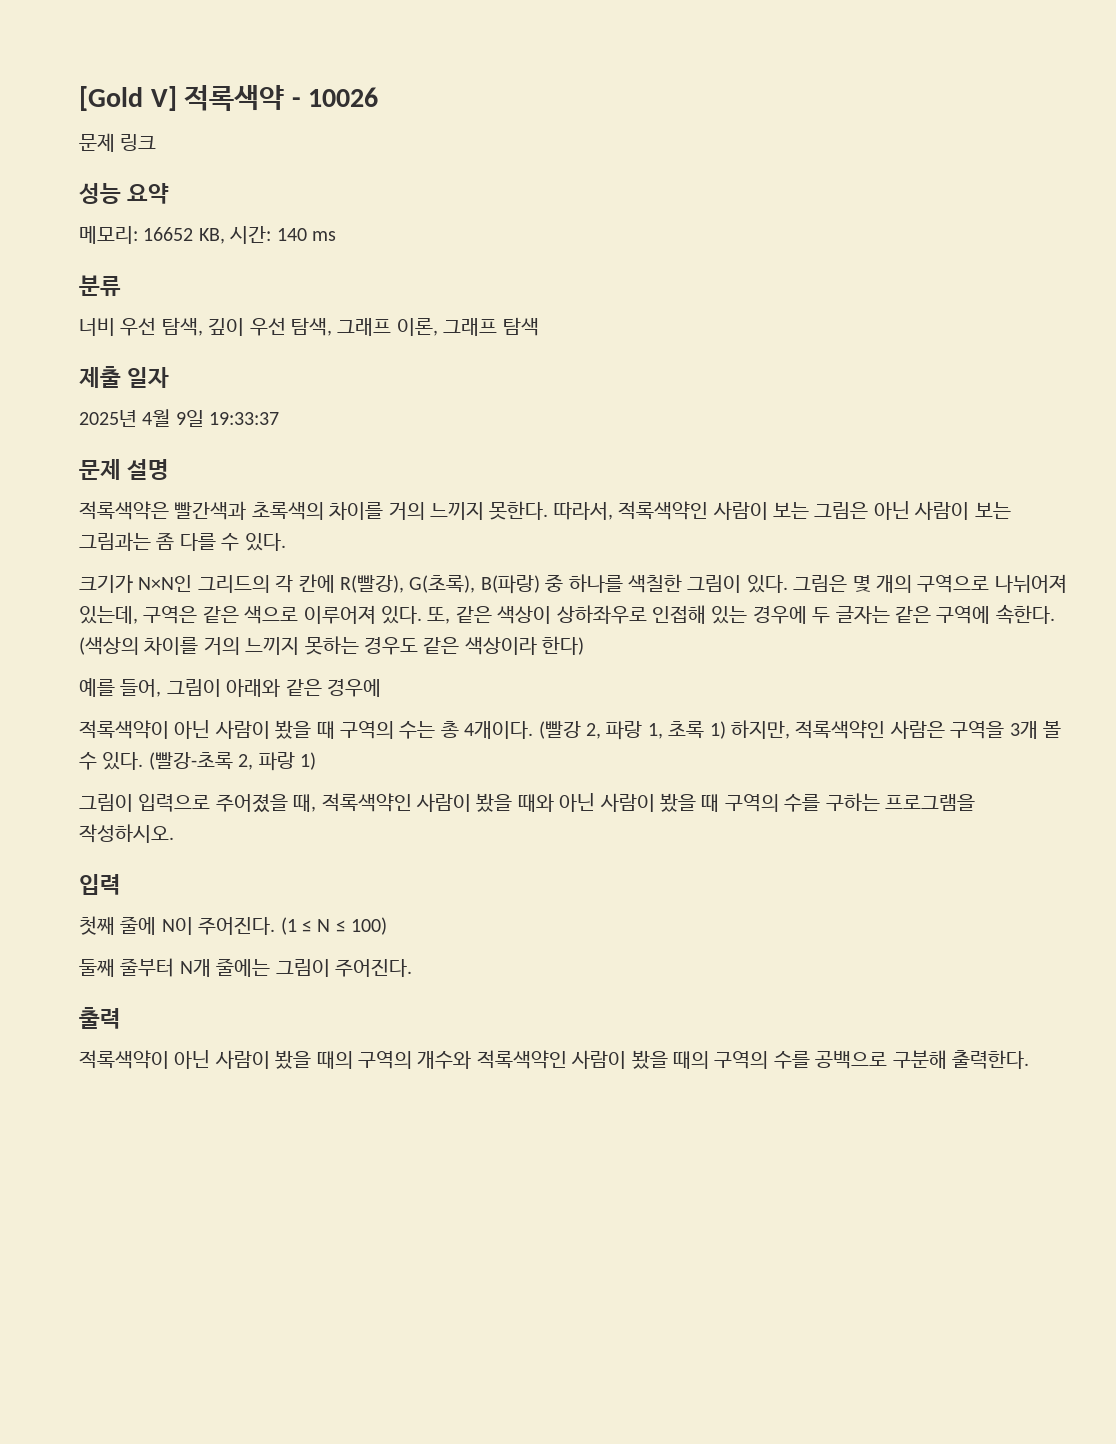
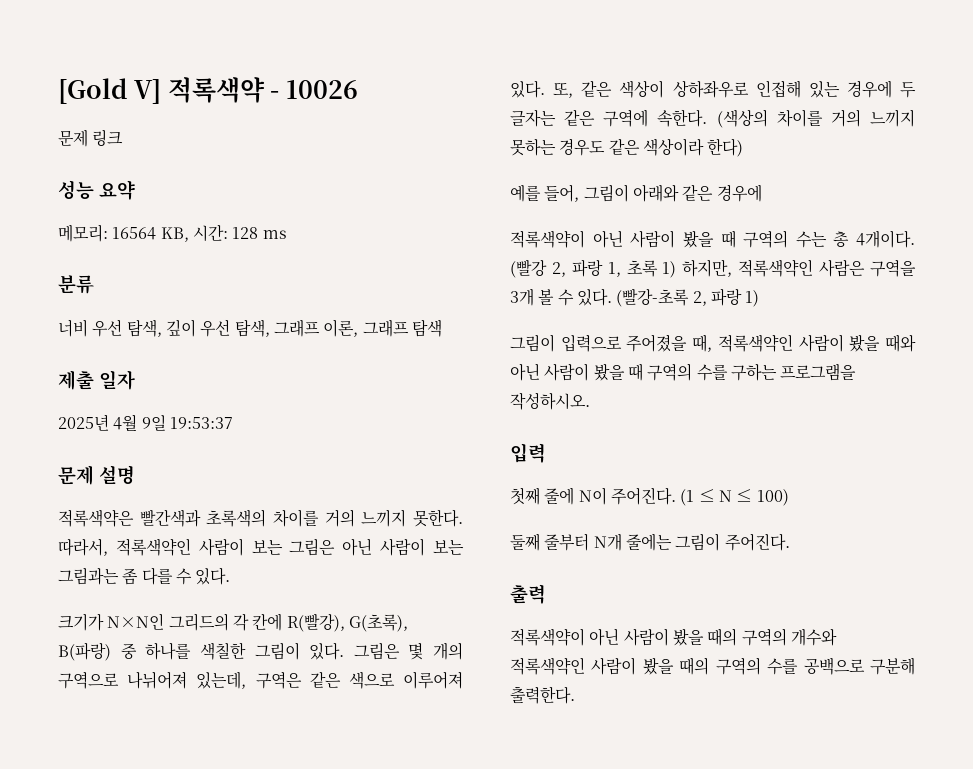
- 메모리: 16652 KB, 시간: 140 ms
+ 메모리: 16564 KB, 시간: 128 ms
- 2025년 4월 9일 19:33:37
+ 2025년 4월 9일 19:53:37

